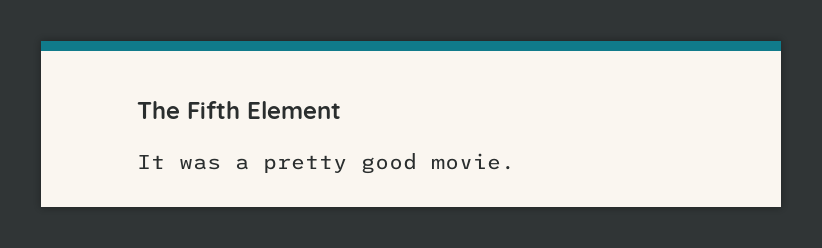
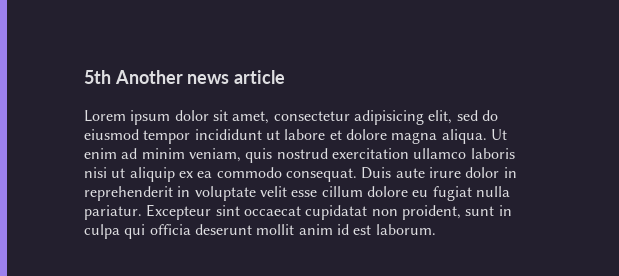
- The Fifth Element
- It was a pretty good movie.
+ 5th Another news article
+ Lorem ipsum dolor sit amet, consectetur adipisicing elit, sed do eiusmod tempor incididunt ut labore et dolore magna aliqua. Ut enim ad minim veniam, quis nostrud exercitation ullamco laboris nisi ut aliquip ex ea commodo consequat. Duis aute irure dolor in reprehenderit in voluptate velit esse cillum dolore eu fugiat nulla pariatur. Excepteur sint occaecat cupidatat non proident, sunt in culpa qui officia deserunt mollit anim id est laborum.

